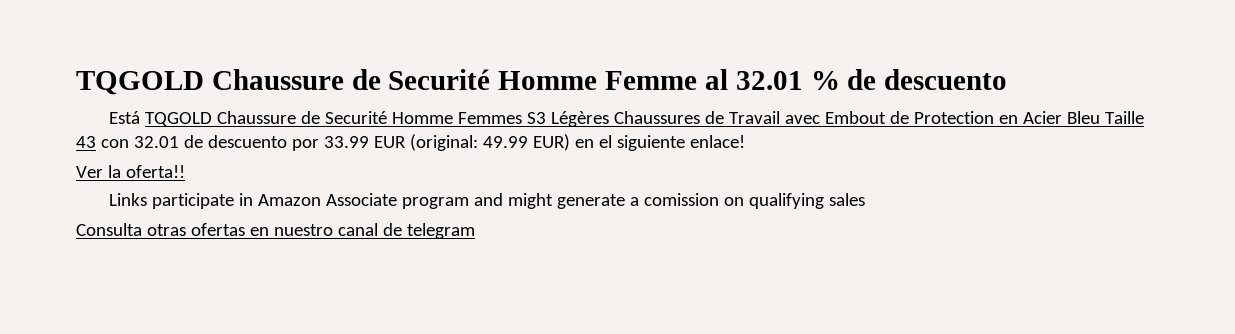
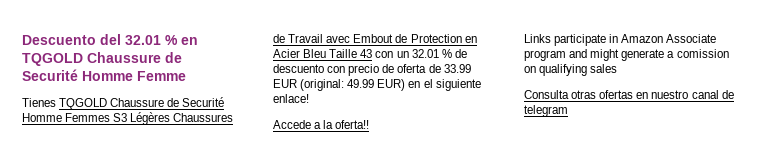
- TQGOLD Chaussure de Securité Homme Femme al 32.01 % de descuento
- Está TQGOLD Chaussure de Securité Homme Femmes S3 Légères Chaussures de Travail avec Embout de Protection en Acier Bleu Taille 43 con 32.01 de descuento por 33.99 EUR (original: 49.99 EUR) en el siguiente enlace!
+ Descuento del 32.01 % en TQGOLD Chaussure de Securité Homme Femme
+ Tienes TQGOLD Chaussure de Securité Homme Femmes S3 Légères Chaussures de Travail avec Embout de Protection en Acier Bleu Taille 43 con un 32.01 % de descuento con precio de oferta de 33.99 EUR (original: 49.99 EUR) en el siguiente enlace!
- Ver la oferta!!
+ Accede a la oferta!!

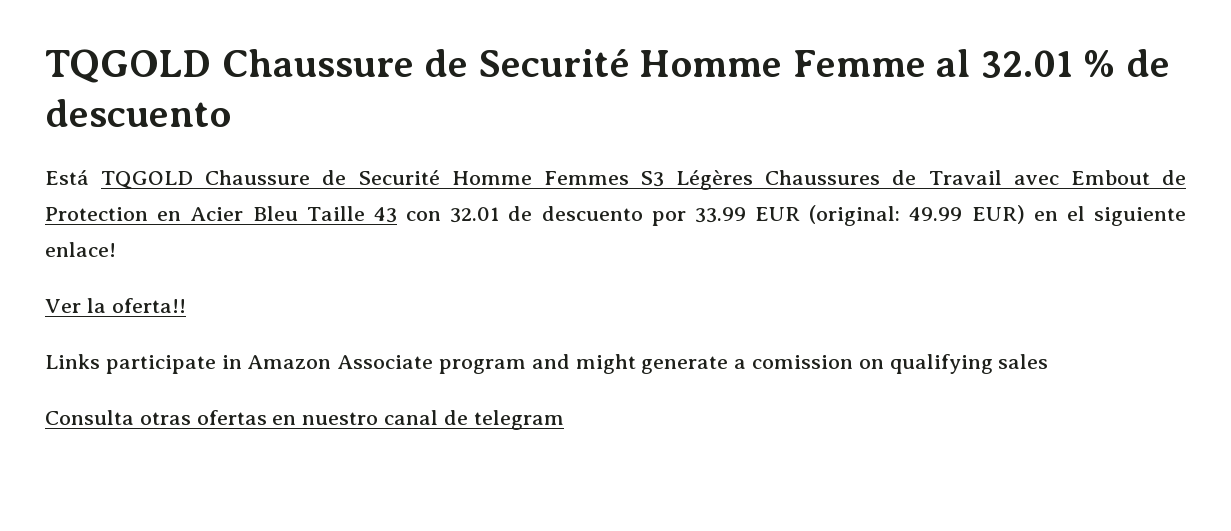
- Descuento del 32.01 % en TQGOLD Chaussure de Securité Homme Femme
- Tienes TQGOLD Chaussure de Securité Homme Femmes S3 Légères Chaussures de Travail avec Embout de Protection en Acier Bleu Taille 43 con un 32.01 % de descuento con precio de oferta de 33.99 EUR (original: 49.99 EUR) en el siguiente enlace!
+ TQGOLD Chaussure de Securité Homme Femme al 32.01 % de descuento
+ Está TQGOLD Chaussure de Securité Homme Femmes S3 Légères Chaussures de Travail avec Embout de Protection en Acier Bleu Taille 43 con 32.01 de descuento por 33.99 EUR (original: 49.99 EUR) en el siguiente enlace!
- Accede a la oferta!!
+ Ver la oferta!!

